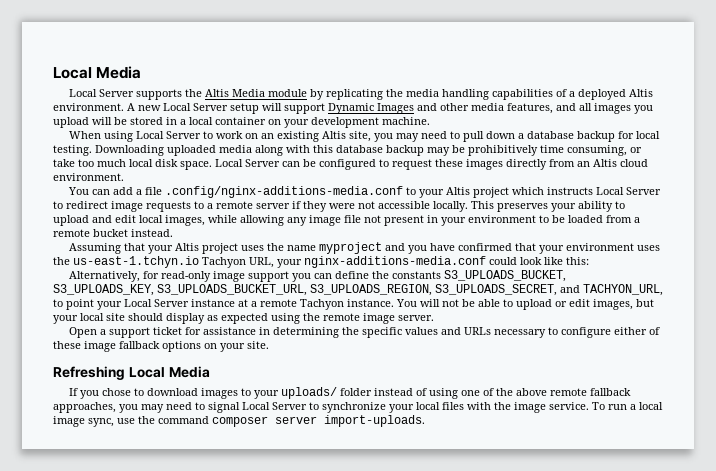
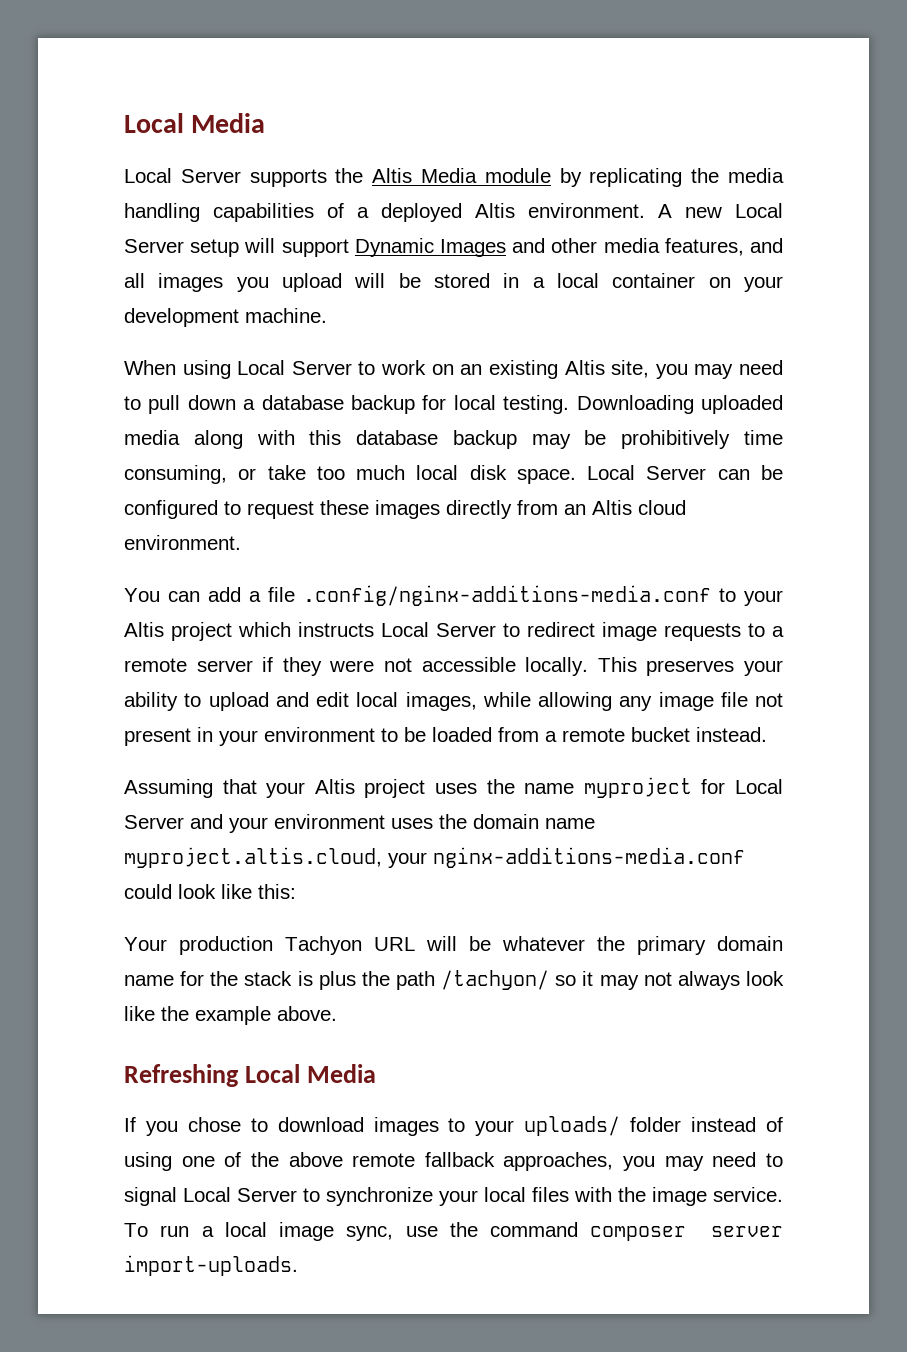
- Assuming that your Altis project uses the name myproject and you have confirmed that your environment uses the us-east-1.tchyn.io Tachyon URL, your nginx-additions-media.conf could look like this:
+ Assuming that your Altis project uses the name myproject for Local Server and your environment uses the domain name myproject.altis.cloud, your nginx-additions-media.conf could look like this:
- Alternatively, for read-only image support you can define the constants S3_UPLOADS_BUCKET, S3_UPLOADS_KEY, S3_UPLOADS_BUCKET_URL, S3_UPLOADS_REGION, S3_UPLOADS_SECRET, and TACHYON_URL, to point your Local Server instance at a remote Tachyon instance. You will not be able to upload or edit images, but your local site should display as expected using the remote image server.
- Open a support ticket for assistance in determining the specific values and URLs necessary to configure either of these image fallback options on your site.
+ Your production Tachyon URL will be whatever the primary domain name for the stack is plus the path /tachyon/ so it may not always look like the example above.

